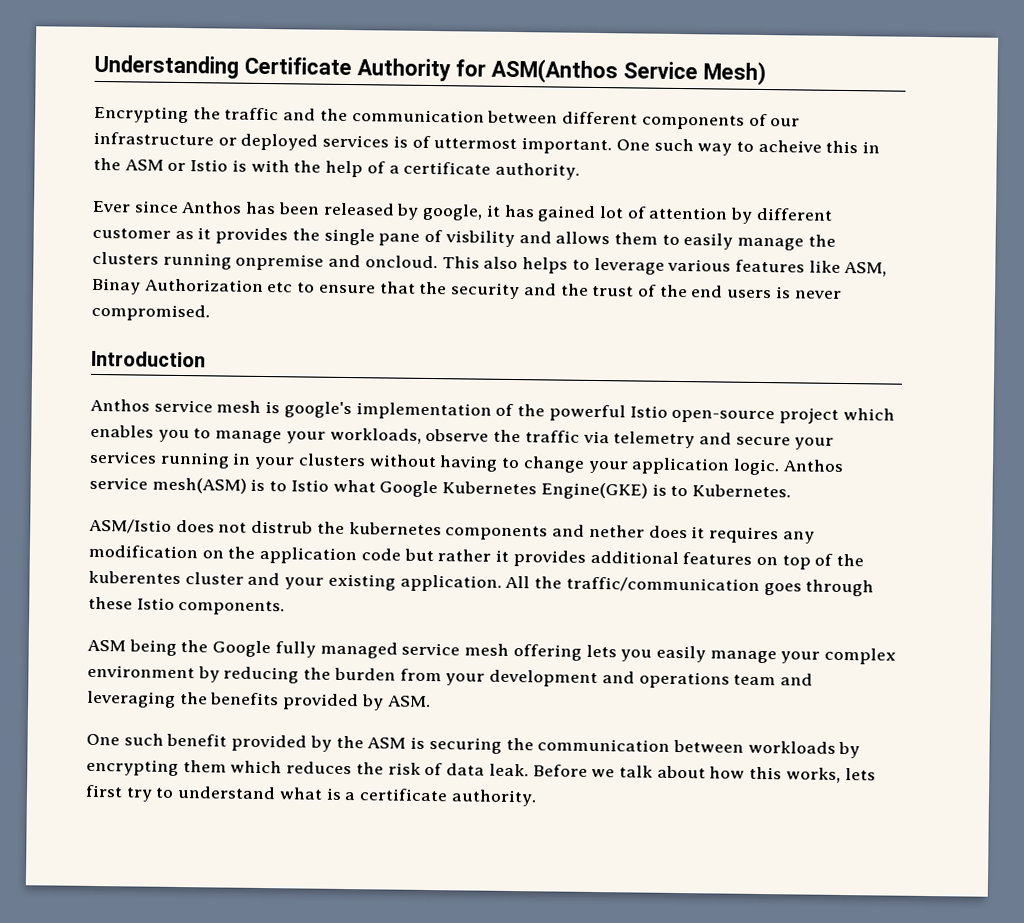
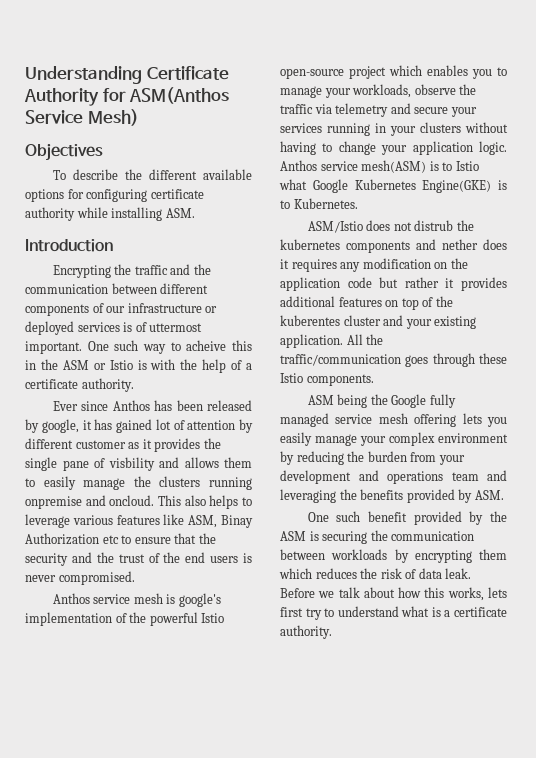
+ Objectives
+ To describe the different available options for configuring certificate authority while installing ASM.
+ Introduction
- Introduction

